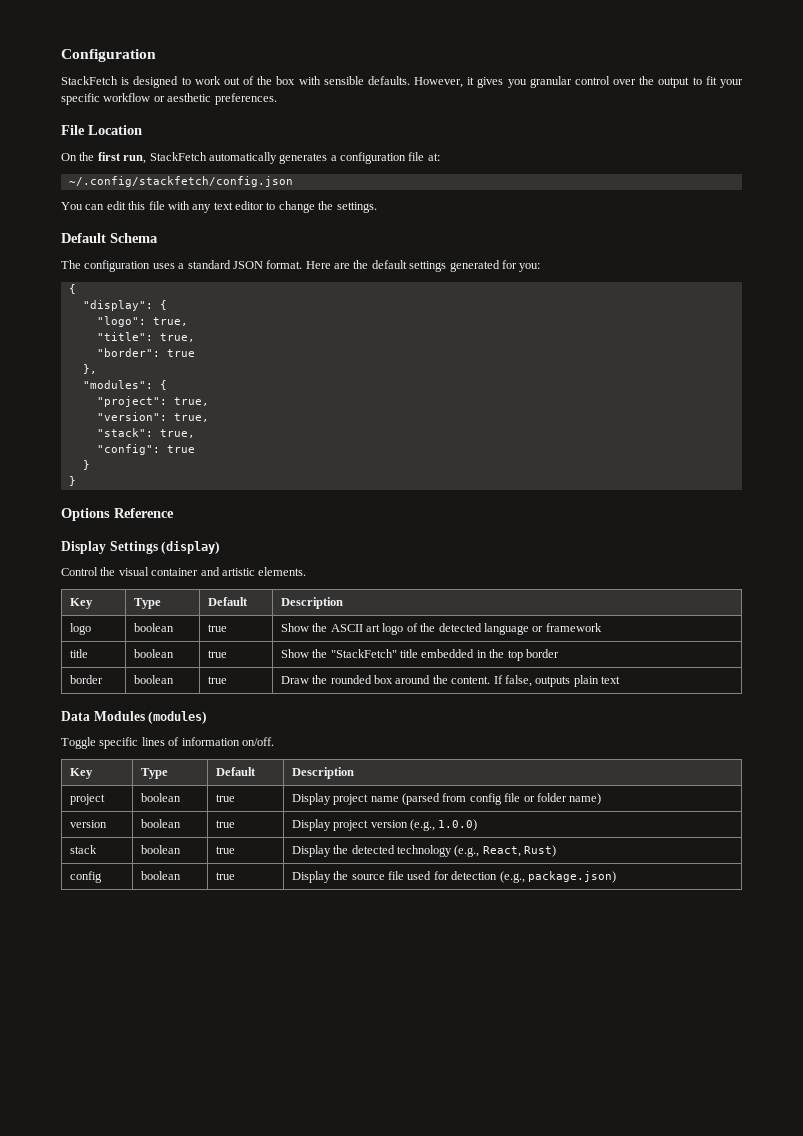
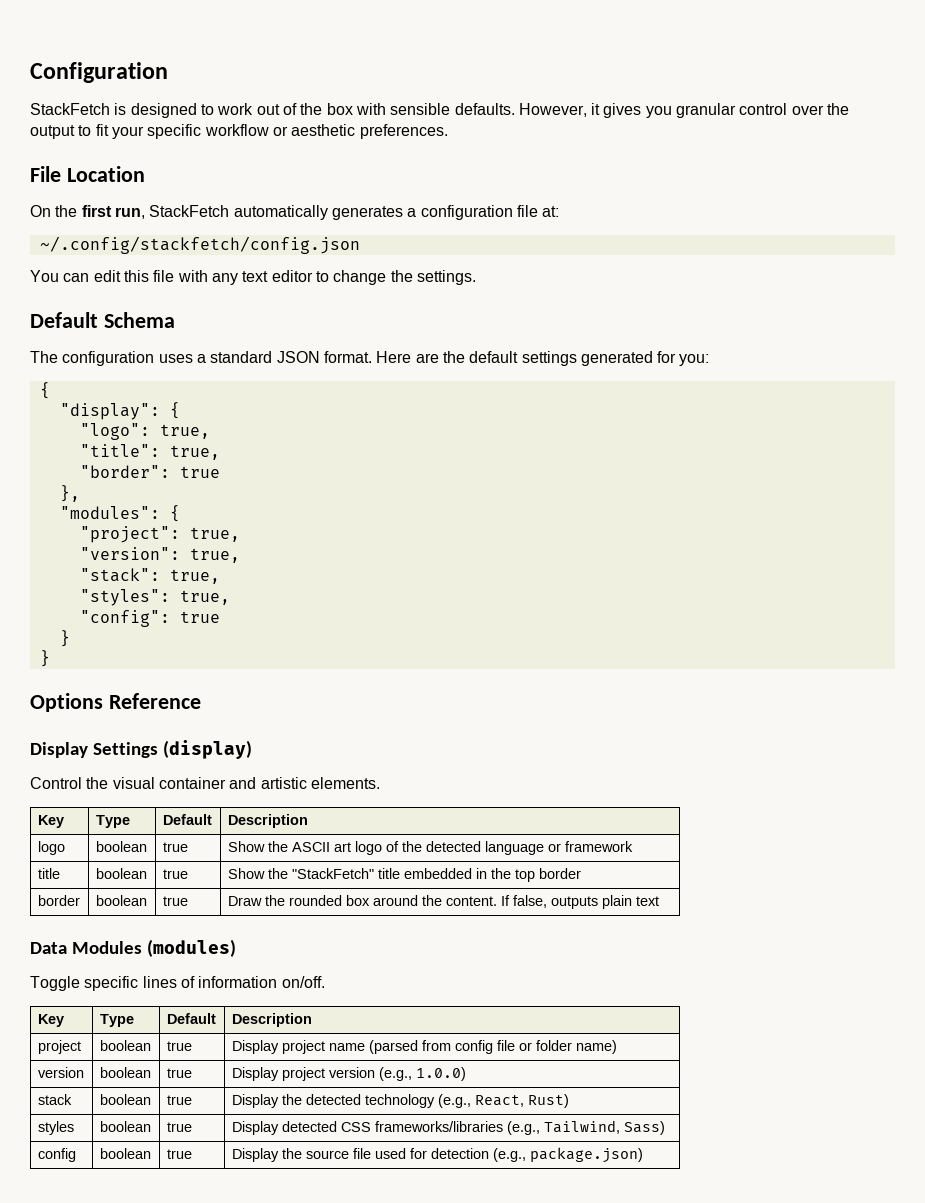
+ "styles": true,
+ styles | boolean | true | Display detected CSS frameworks/libraries (e.g., Tailwind, Sass)

